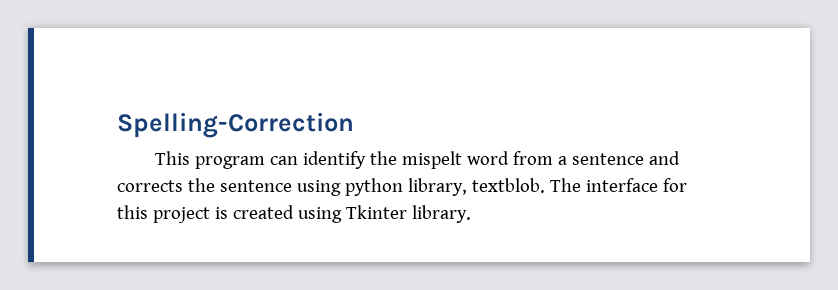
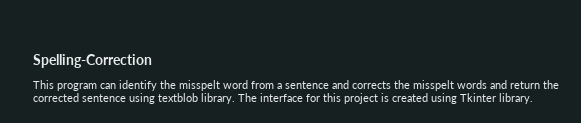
- This program can identify the mispelt word from a sentence and corrects the sentence using python library, textblob.
+ This program can identify the misspelt word from a sentence and corrects the misspelt words and return the corrected sentence using textblob library.

